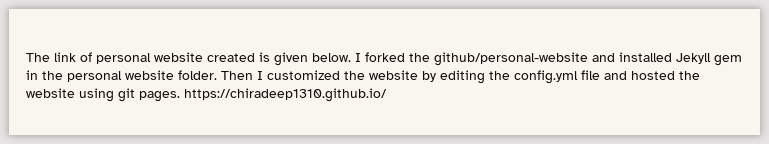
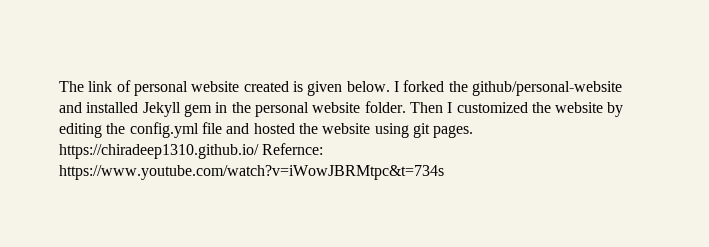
- Then I customized the website by editing the config.yml file and hosted the website using git pages. https://chiradeep1310.github.io/
+ Then I customized the website by editing the config.yml file and hosted the website using git pages. https://chiradeep1310.github.io/ Refernce: https://www.youtube.com/watch?v=iWowJBRMtpc&t=734s

